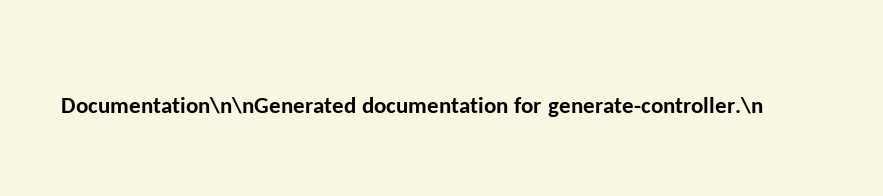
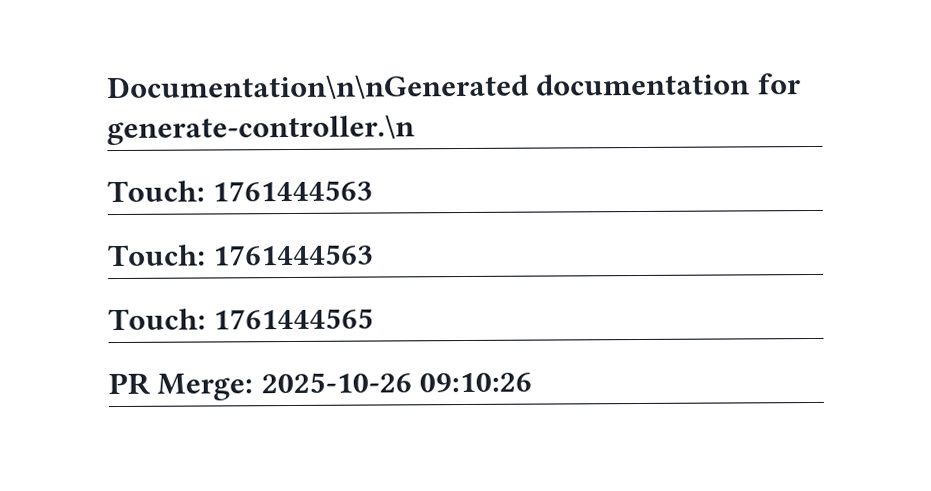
  Documentation\n\nGenerated documentation for generate-controller.\n
+ Touch: 1761444563
+ Touch: 1761444563
+ Touch: 1761444565
+ PR Merge: 2025-10-26 09:10:26

